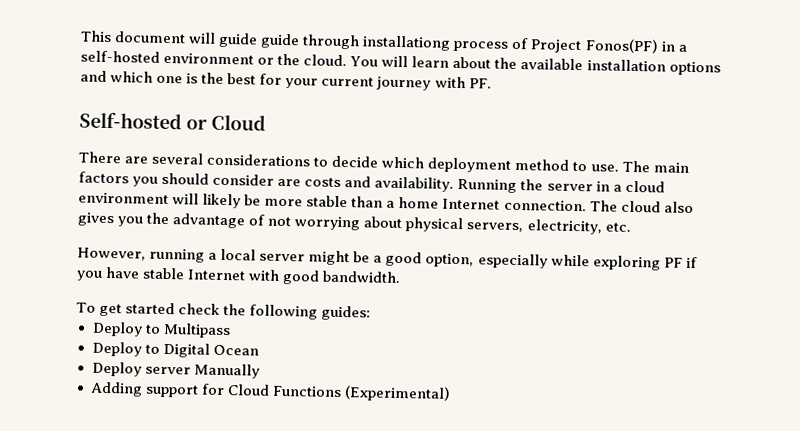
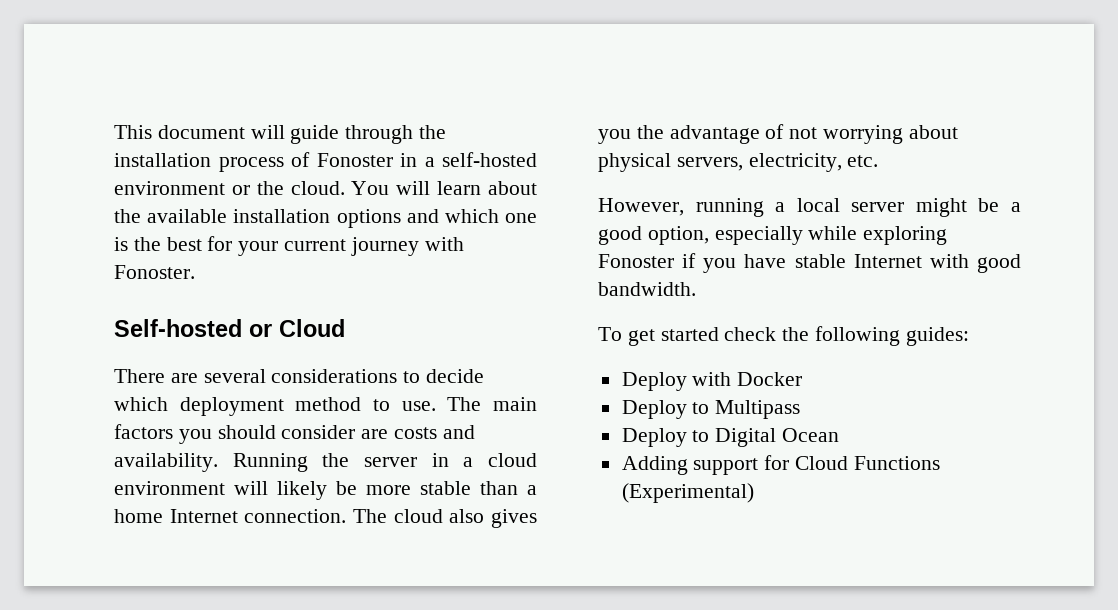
- This document will guide guide through installationg process of Project Fonos(PF) in a self-hosted environment or the cloud.
+ This document will guide through the installation process of Fonoster in a self-hosted environment or the cloud.
- You will learn about the available installation options and which one is the best for your current journey with PF.
+ You will learn about the available installation options and which one is the best for your current journey with Fonoster.
- However, running a local server might be a good option, especially while exploring PF if you have stable Internet with good bandwidth.
+ However, running a local server might be a good option, especially while exploring Fonoster if you have stable Internet with good bandwidth.
+ Deploy with Docker
- Deploy server Manually

